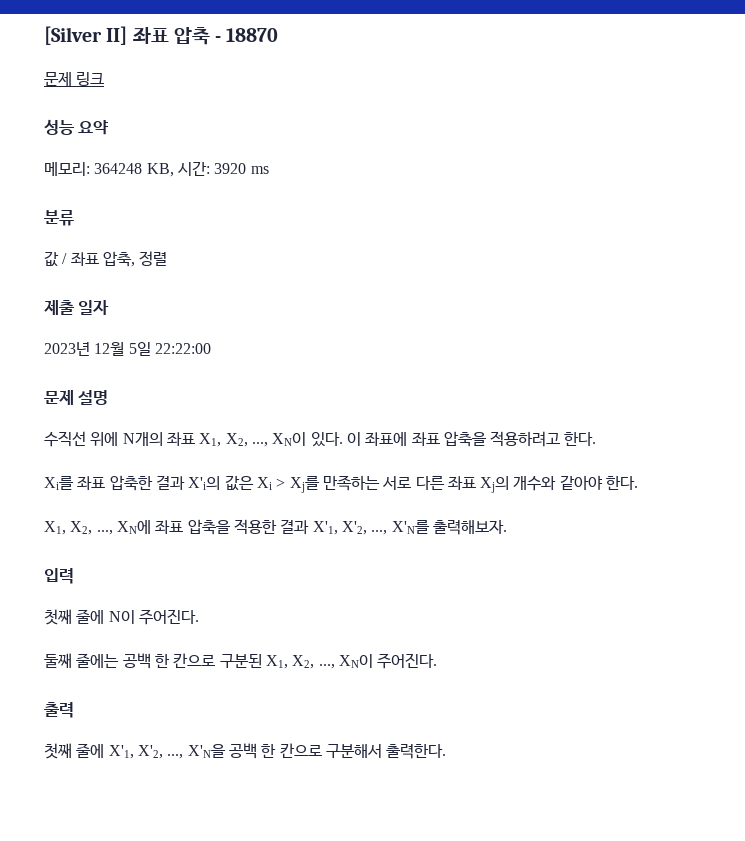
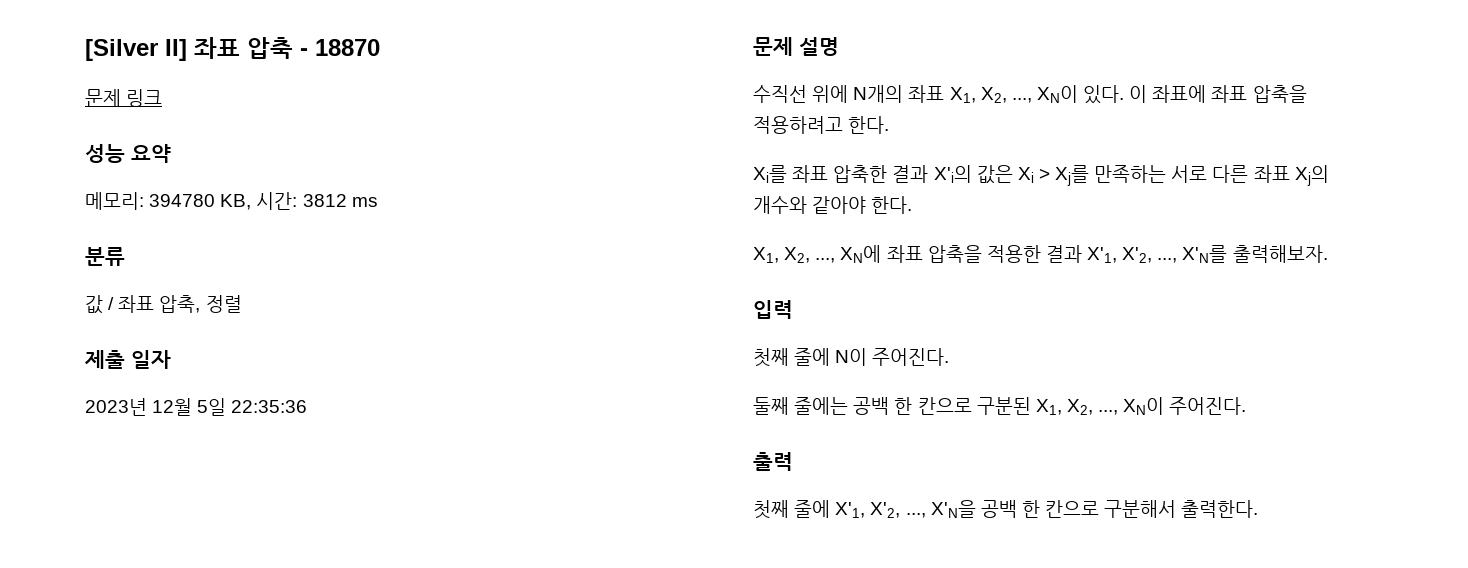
- 메모리: 364248 KB, 시간: 3920 ms
+ 메모리: 394780 KB, 시간: 3812 ms
- 2023년 12월 5일 22:22:00
+ 2023년 12월 5일 22:35:36

